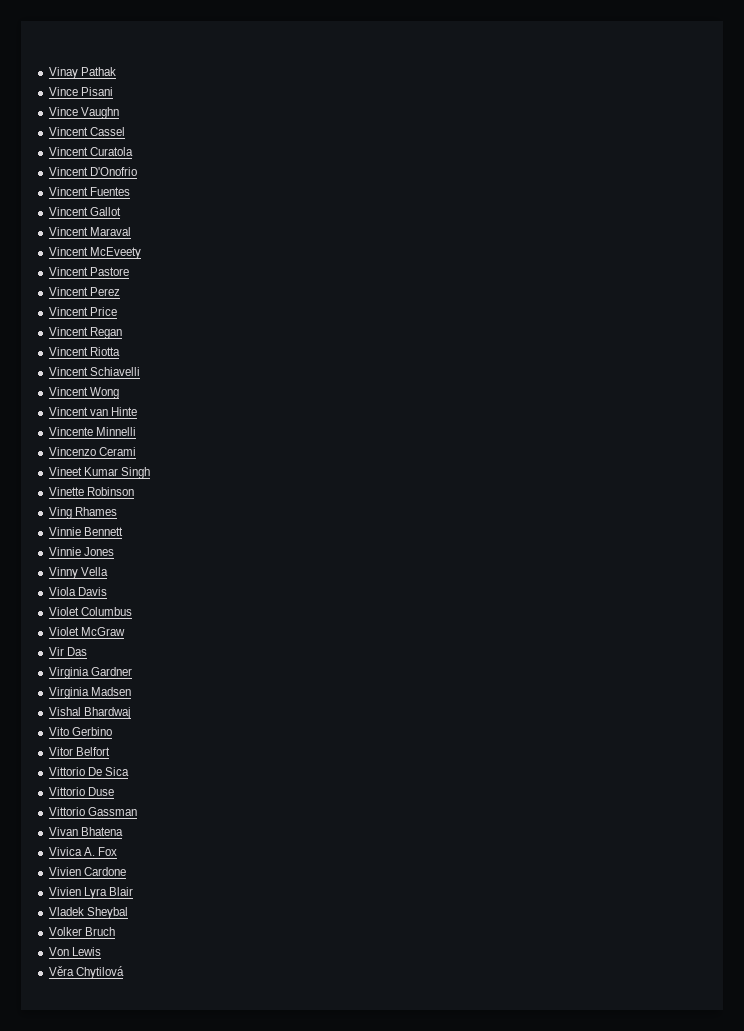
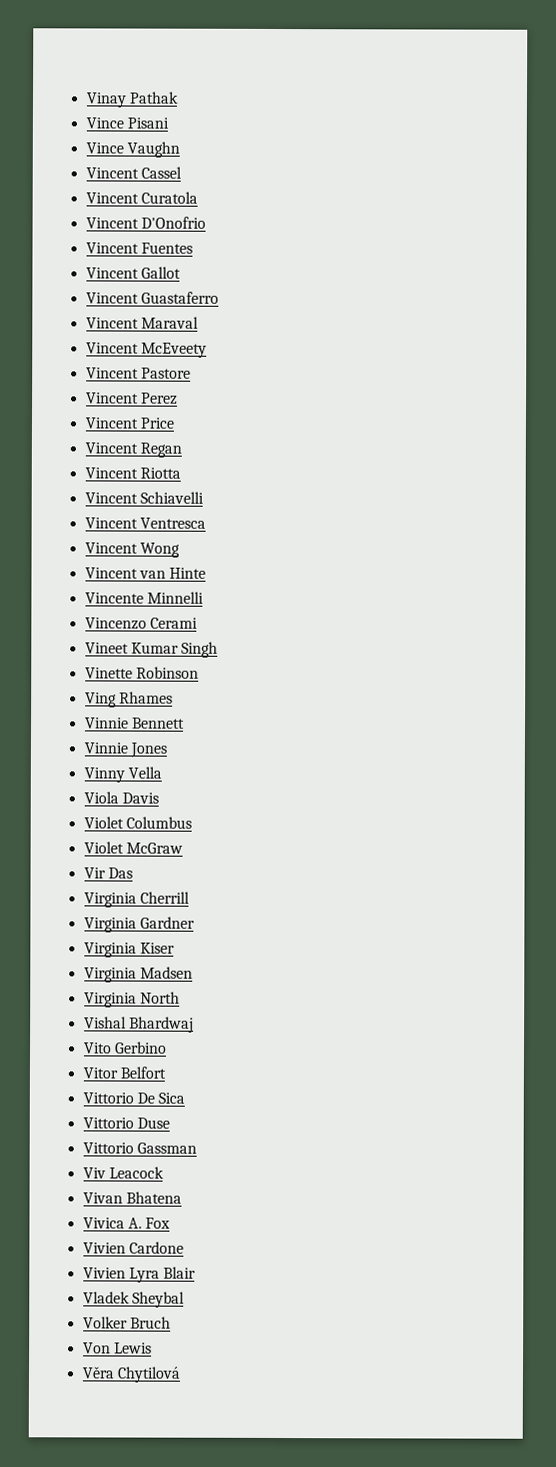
+ Vincent Guastaferro
+ Vincent Ventresca
+ Virginia Cherrill
+ Virginia Kiser
+ Virginia North
+ Viv Leacock

